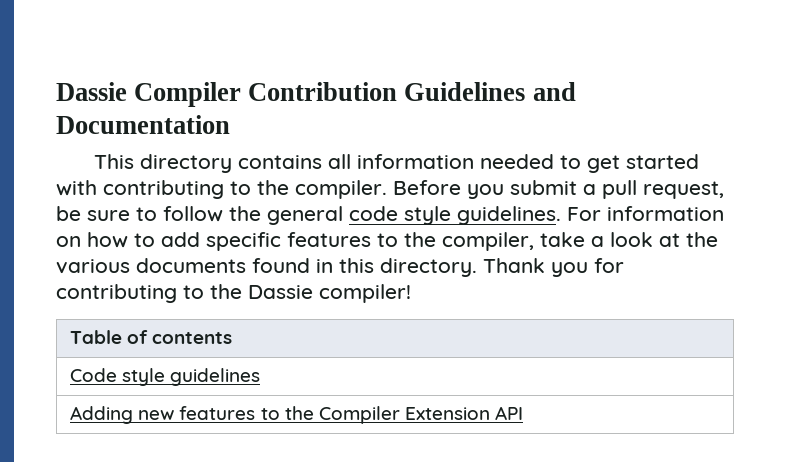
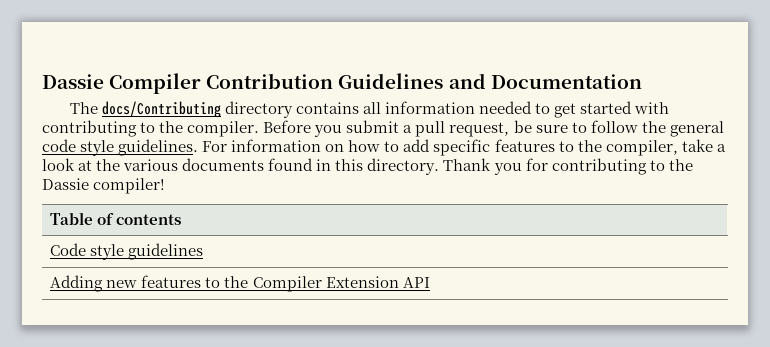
- This directory contains all information needed to get started with contributing to the compiler.
+ The docs/Contributing directory contains all information needed to get started with contributing to the compiler.

